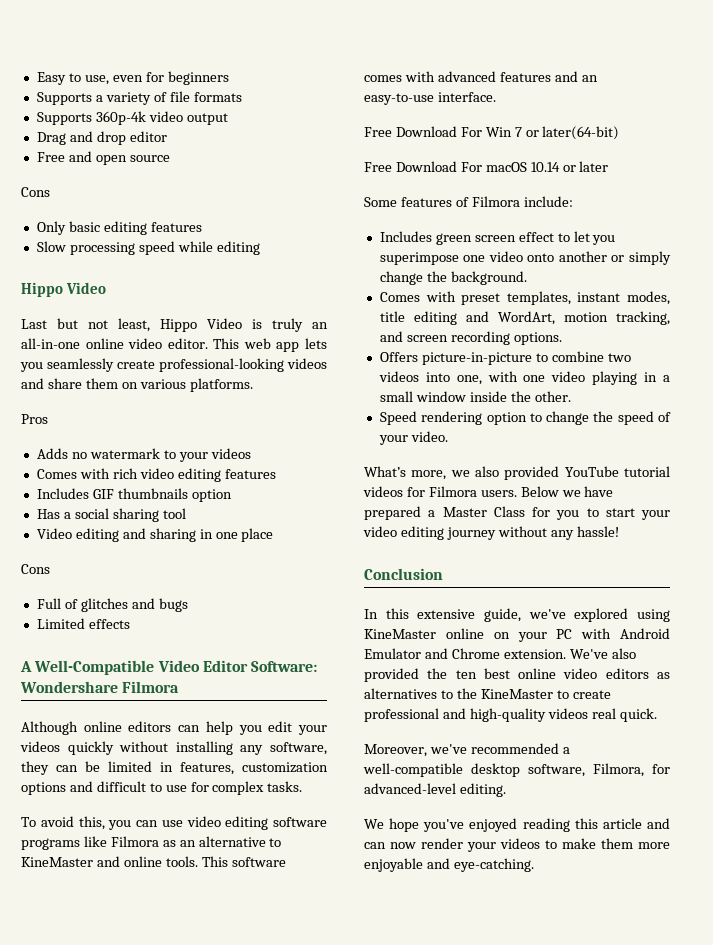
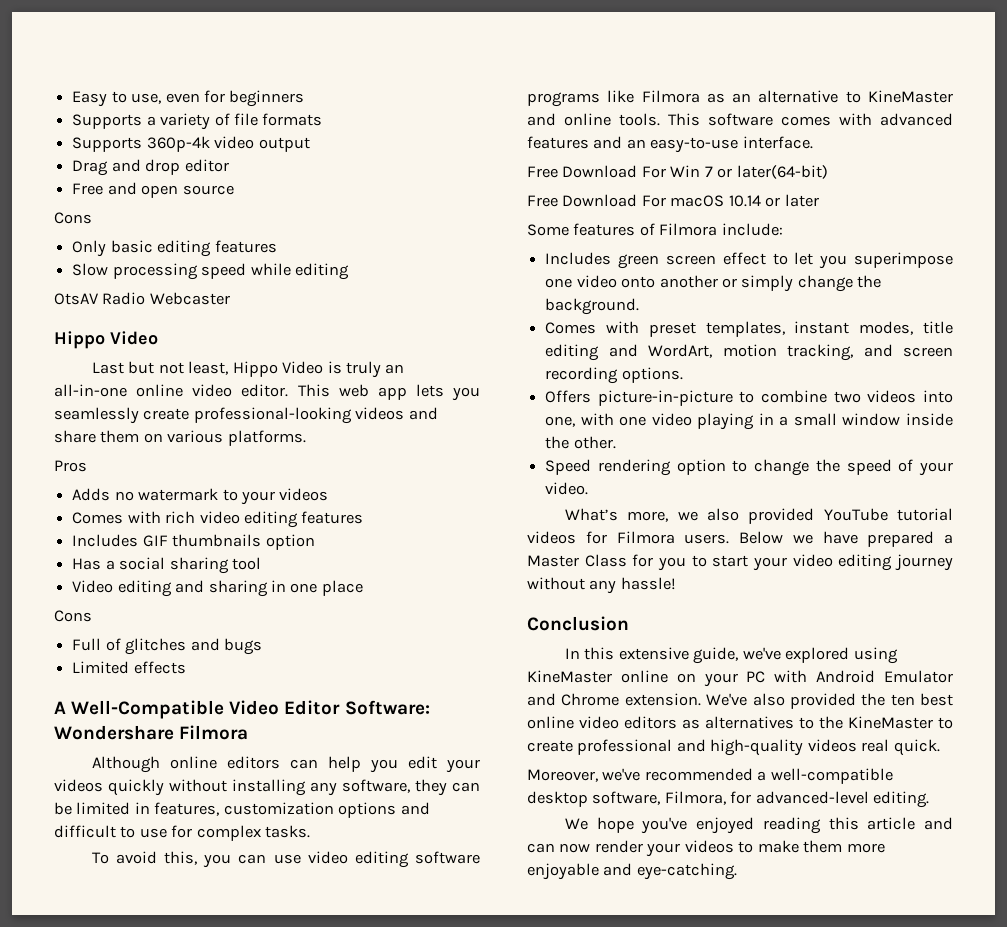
+ OtsAV Radio Webcaster

